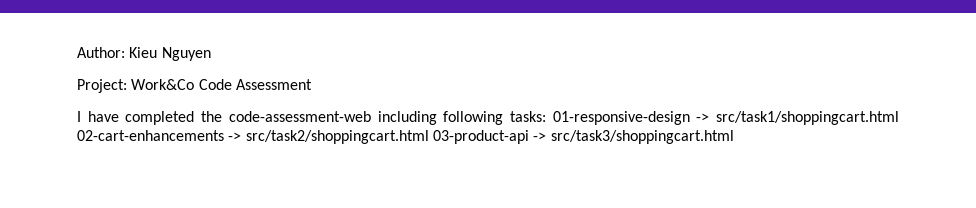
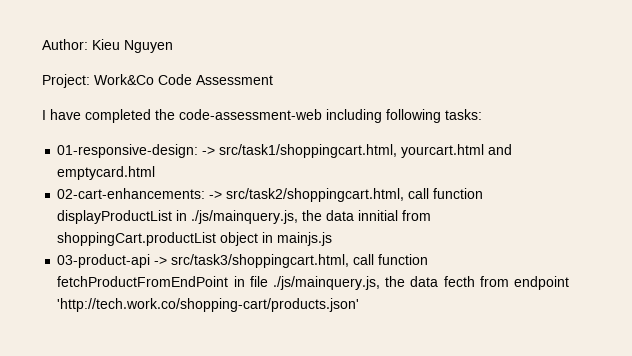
- I have completed the code-assessment-web including following tasks: 01-responsive-design -> src/task1/shoppingcart.html 02-cart-enhancements -> src/task2/shoppingcart.html 03-product-api -> src/task3/shoppingcart.html
+ I have completed the code-assessment-web including following tasks:
+ 01-responsive-design: -> src/task1/shoppingcart.html, yourcart.html and emptycard.html
+ 02-cart-enhancements: -> src/task2/shoppingcart.html, call function displayProductList in ./js/mainquery.js, the data innitial from shoppingCart.productList object in mainjs.js
+ 03-product-api -> src/task3/shoppingcart.html, call function fetchProductFromEndPoint in file ./js/mainquery.js, the data fecth from endpoint 'http://tech.work.co/shopping-cart/products.json'

